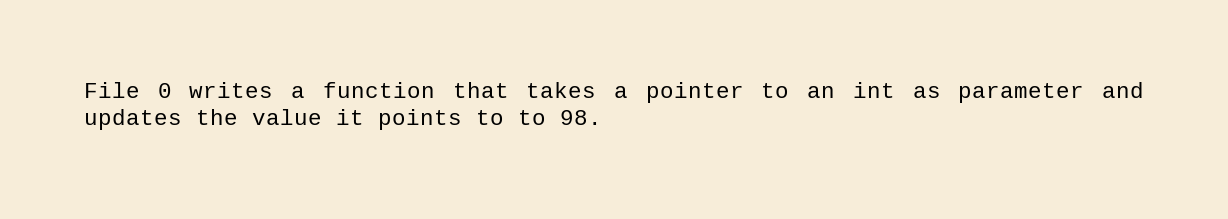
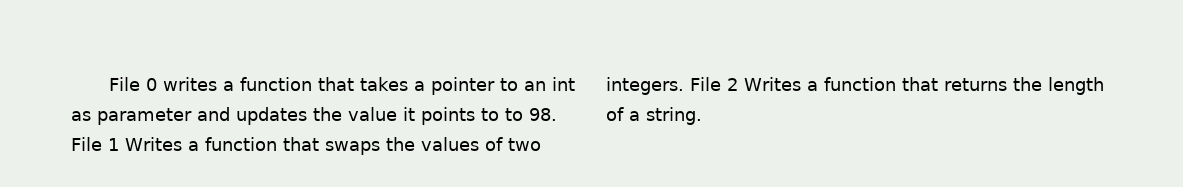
- File 0 writes a function that takes a pointer to an int as parameter and updates the value it points to to 98.
+ File 0 writes a function that takes a pointer to an int as parameter and updates the value it points to to 98. File 1 Writes a function that swaps the values of two integers. File 2 Writes a function that returns the length of a string.

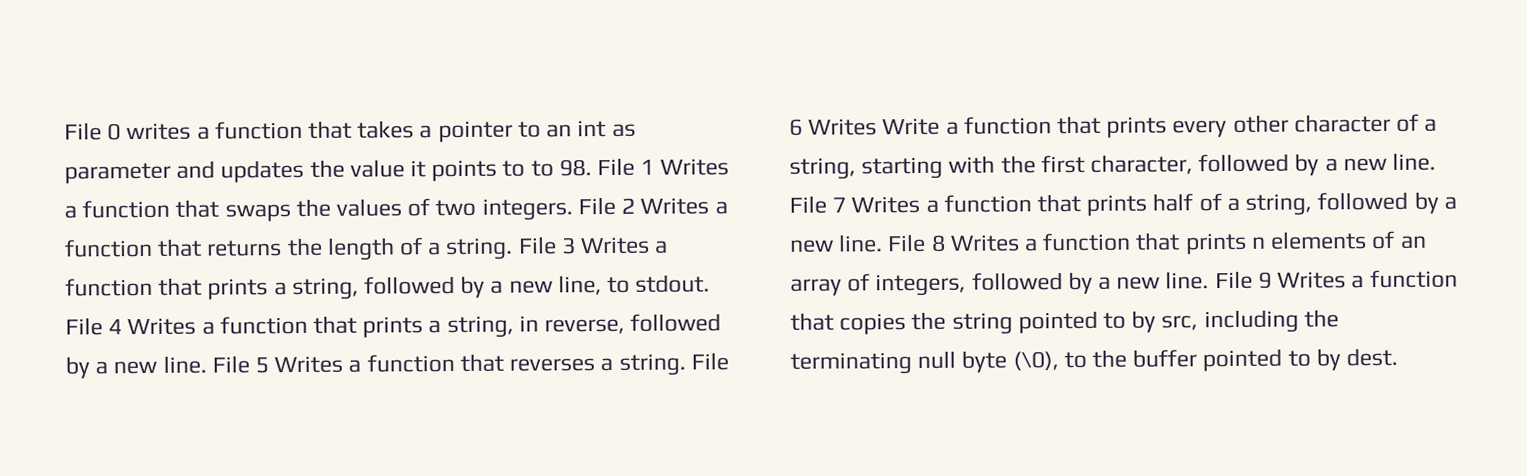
+ File 3 Writes a function that prints a string, followed by a new line, to stdout. File 4 Writes a function that prints a string, in reverse, followed by a new line. File 5 Writes a function that reverses a string. File 6 Writes Write a function that prints every other character of a string, starting with the first character, followed by a new line. File 7 Writes a function that prints half of a string, followed by a new line. File 8 Writes a function that prints n elements of an array of integers, followed by a new line. File 9 Writes a function that copies the string pointed to by src, including the terminating null byte (\0), to the buffer pointed to by dest.

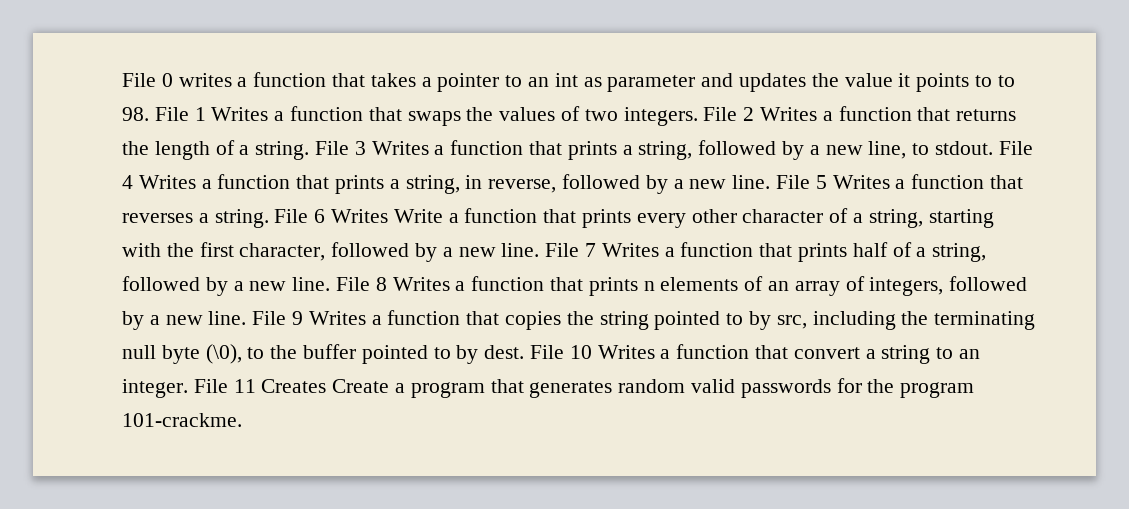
+ File 10 Writes a function that convert a string to an integer. File 11 Creates Create a program that generates random valid passwords for the program 101-crackme.

